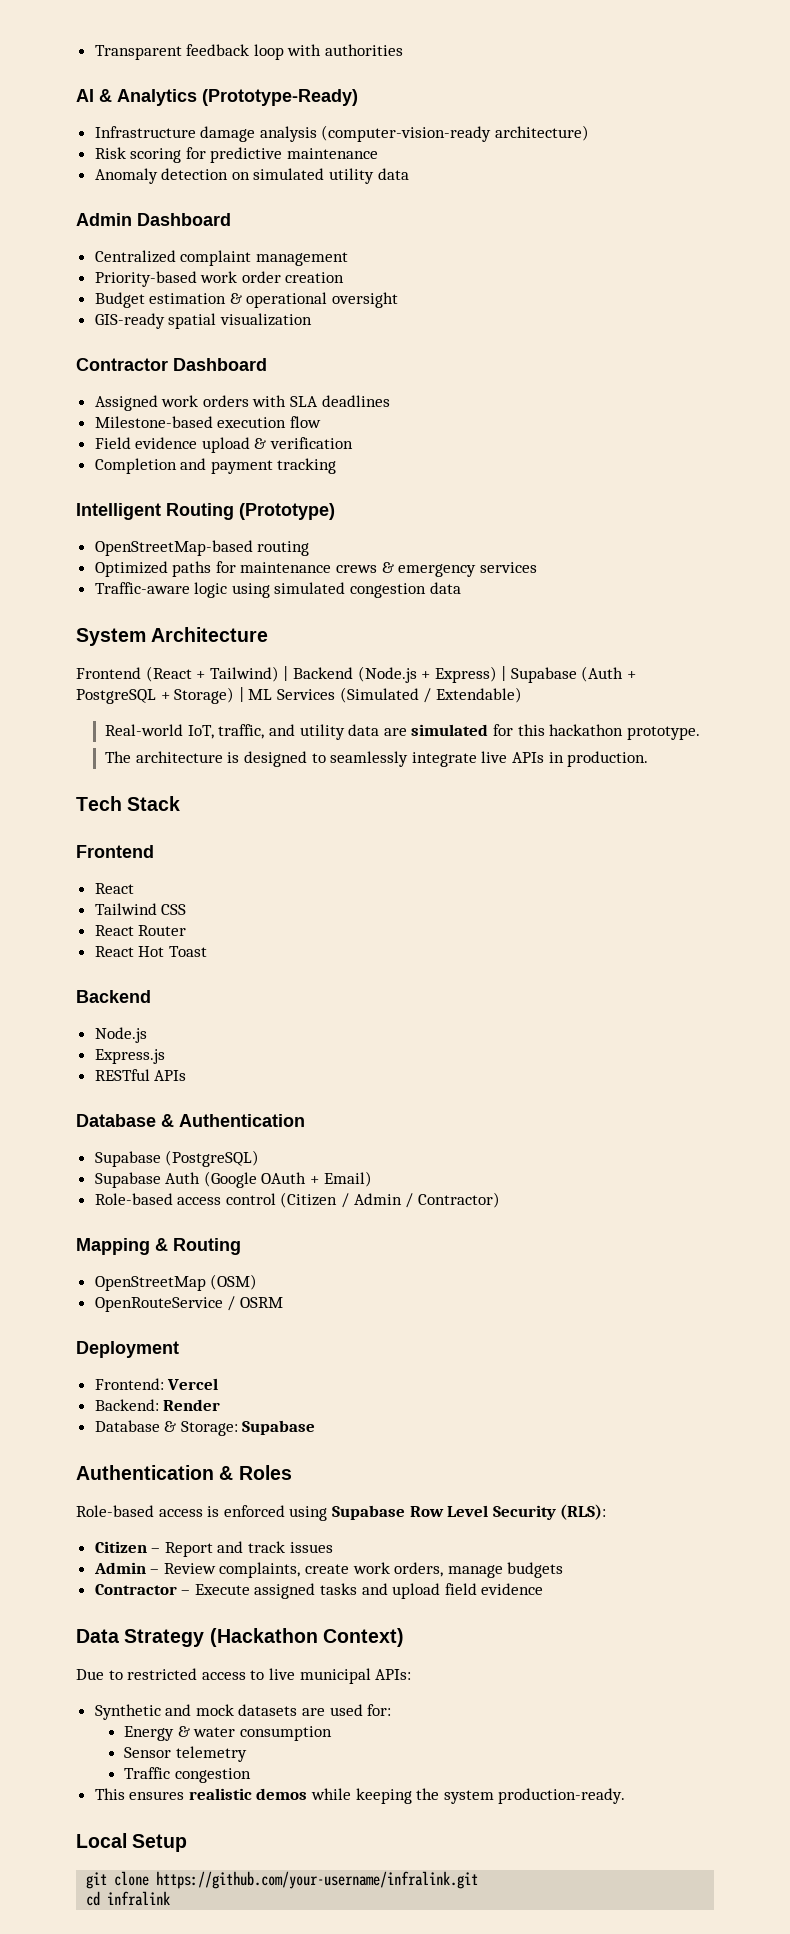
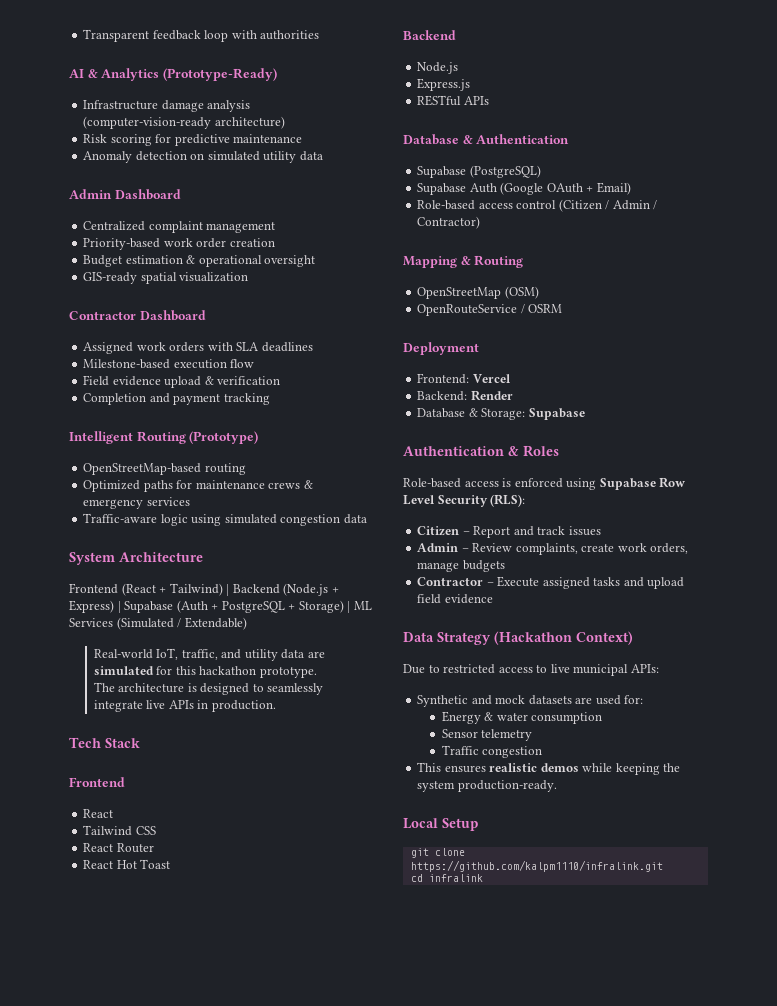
- git clone https://github.com/your-username/infralink.git
+ git clone https://github.com/kalpm1110/infralink.git

